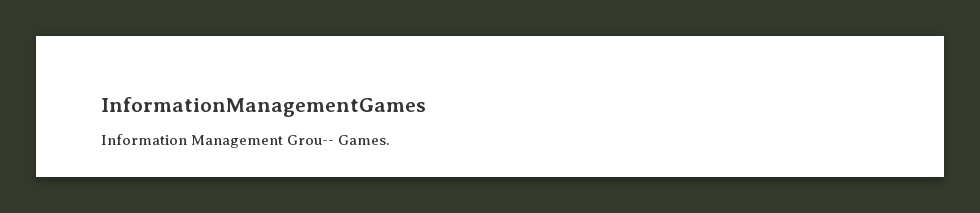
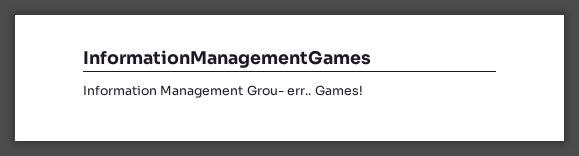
- Information Management Grou-- Games.
+ Information Management Grou- err.. Games!

